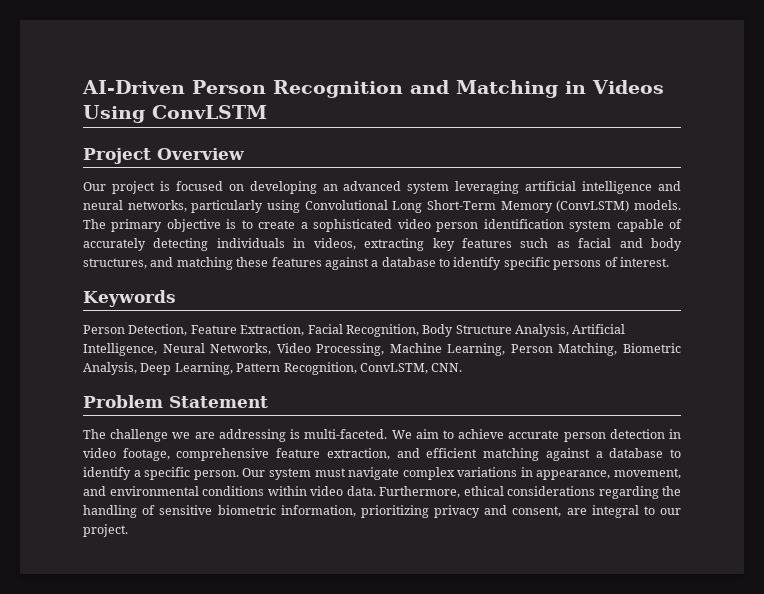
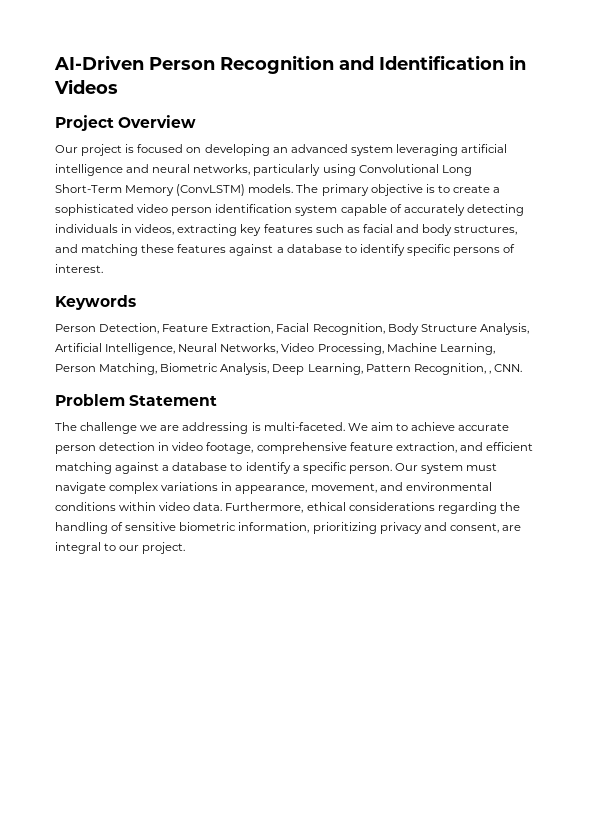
- AI-Driven Person Recognition and Matching in Videos Using ConvLSTM
+ AI-Driven Person Recognition and Identification in Videos
- Person Detection, Feature Extraction, Facial Recognition, Body Structure Analysis, Artificial Intelligence, Neural Networks, Video Processing, Machine Learning, Person Matching, Biometric Analysis, Deep Learning, Pattern Recognition, ConvLSTM, CNN.
+ Person Detection, Feature Extraction, Facial Recognition, Body Structure Analysis, Artificial Intelligence, Neural Networks, Video Processing, Machine Learning, Person Matching, Biometric Analysis, Deep Learning, Pattern Recognition, , CNN.

